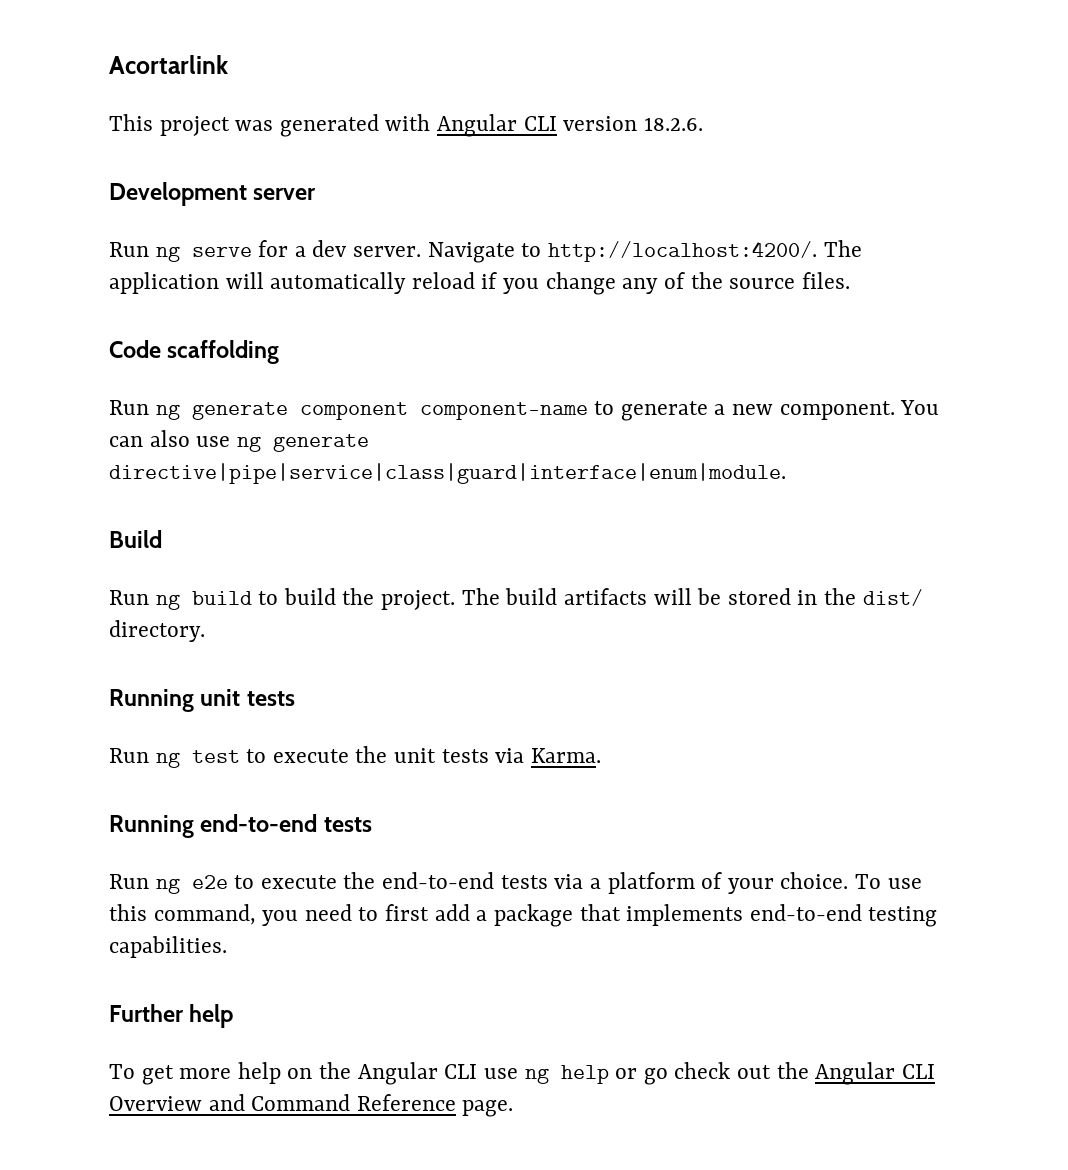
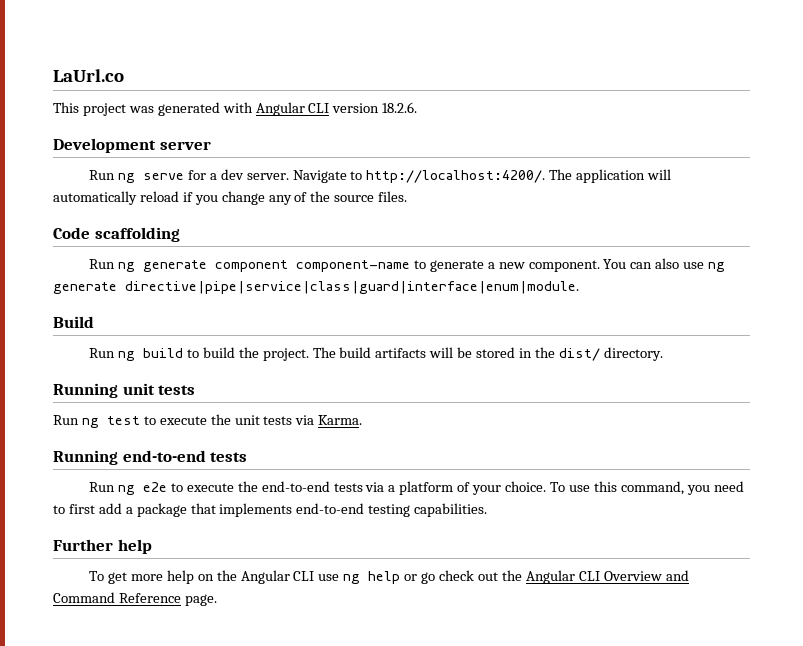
- Acortarlink
+ LaUrl.co

